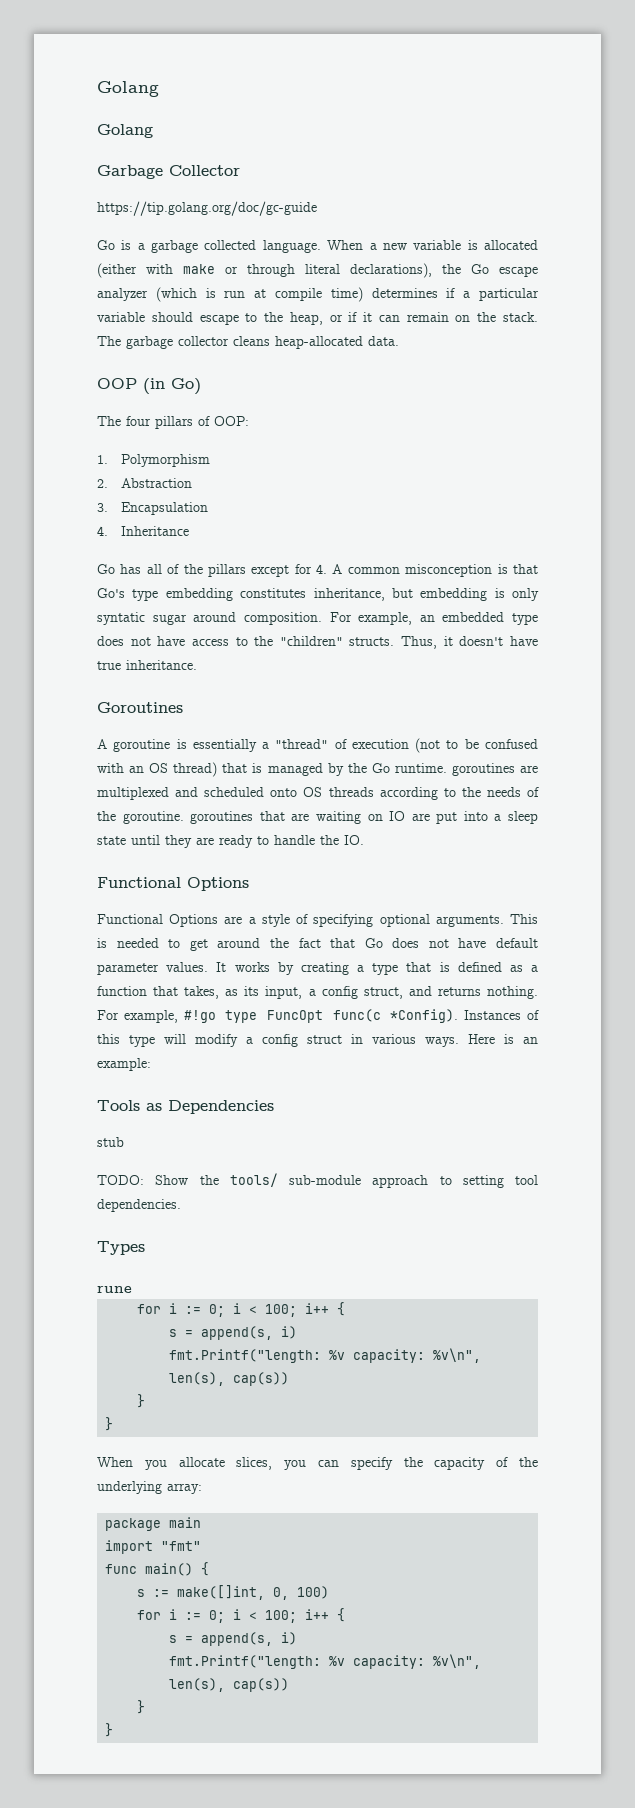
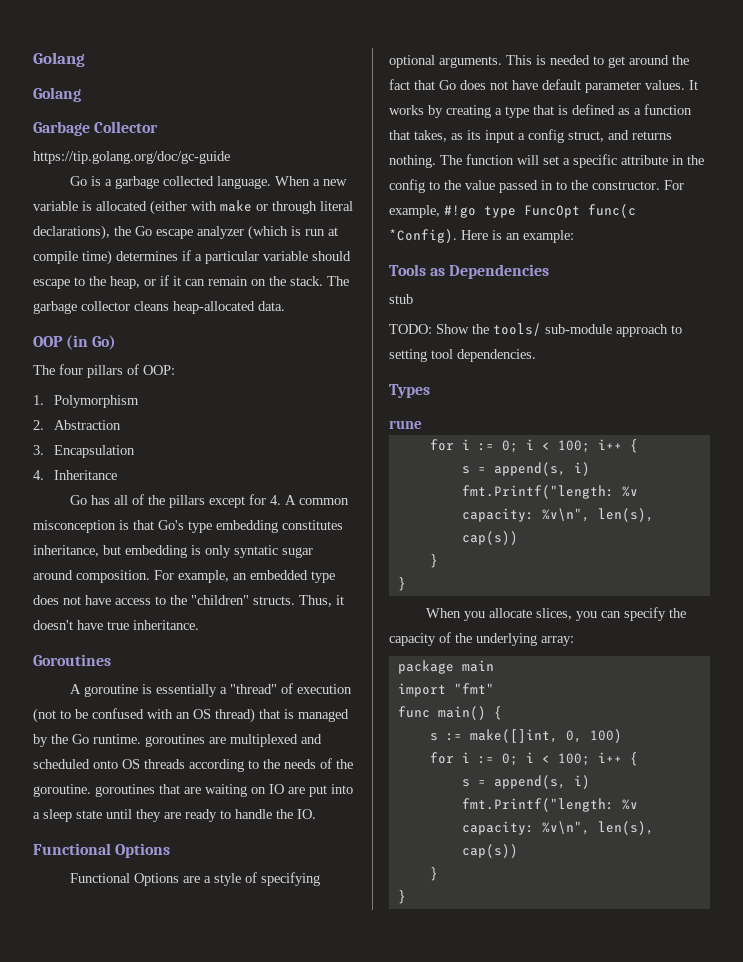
- It works by creating a type that is defined as a function that takes, as its input, a config struct, and returns nothing.
+ It works by creating a type that is defined as a function that takes, as its input a config struct, and returns nothing.
+ The function will set a specific attribute in the config to the value passed in to the constructor.
- Instances of this type will modify a config struct in various ways.

